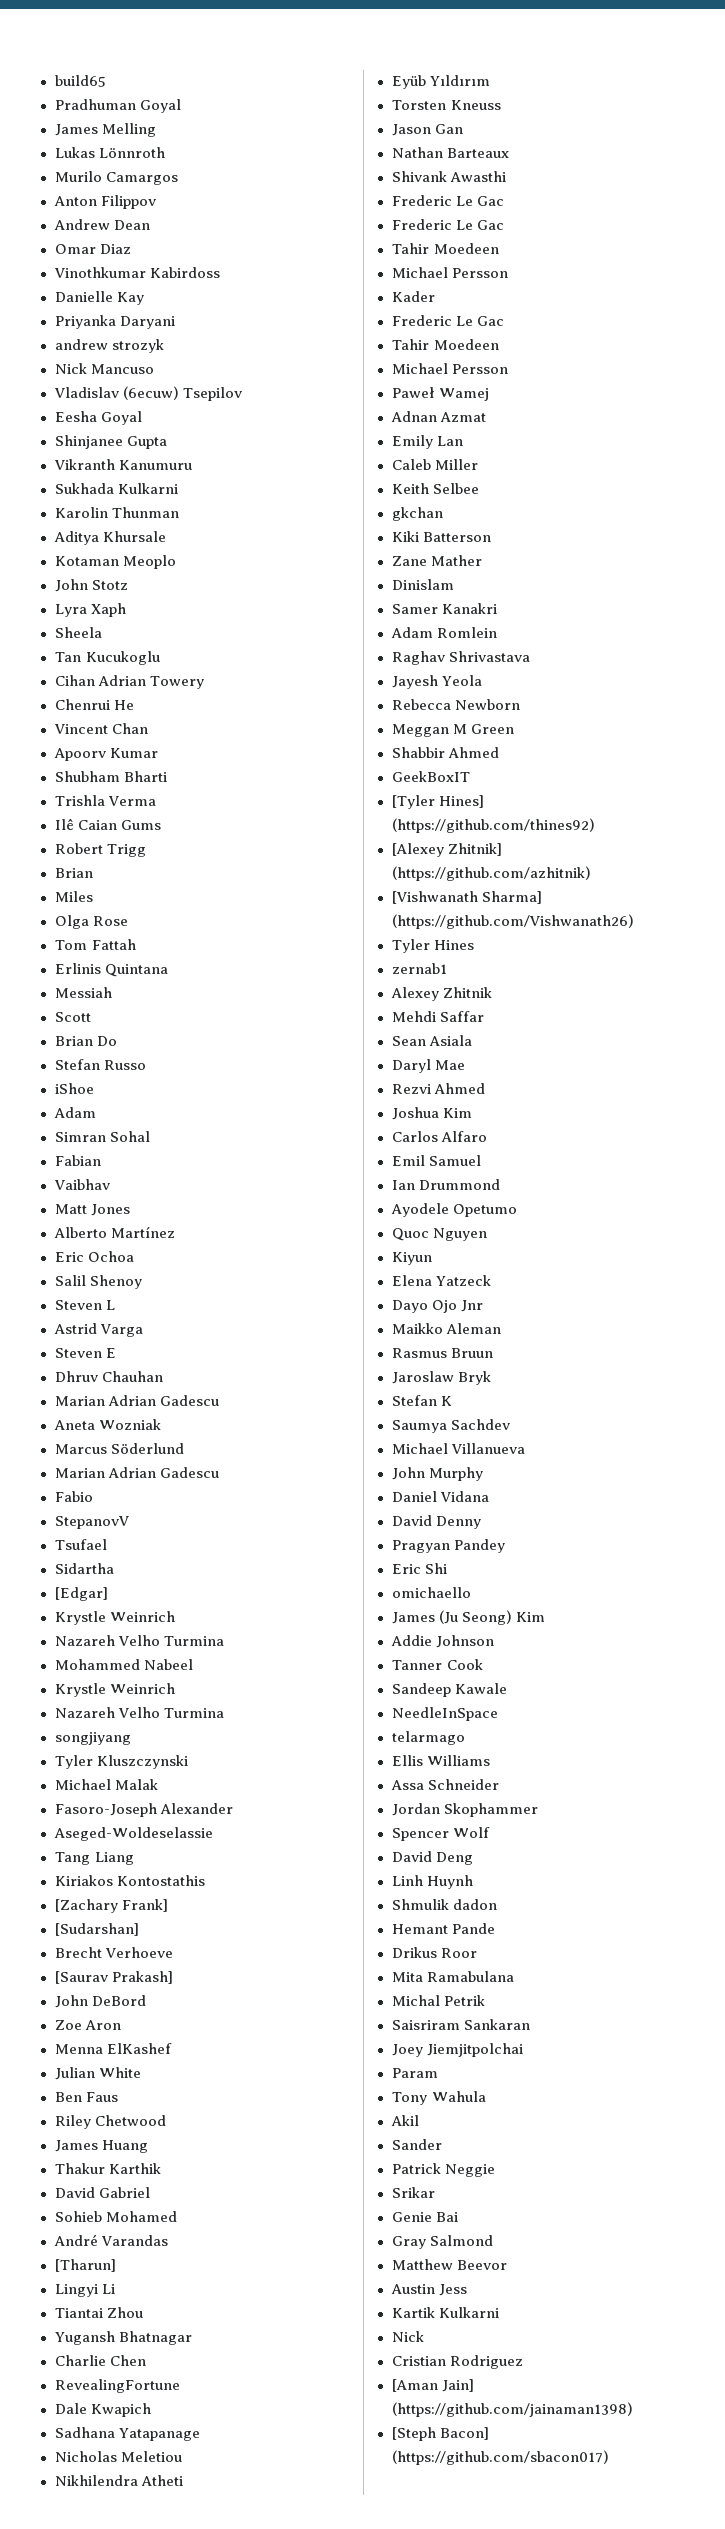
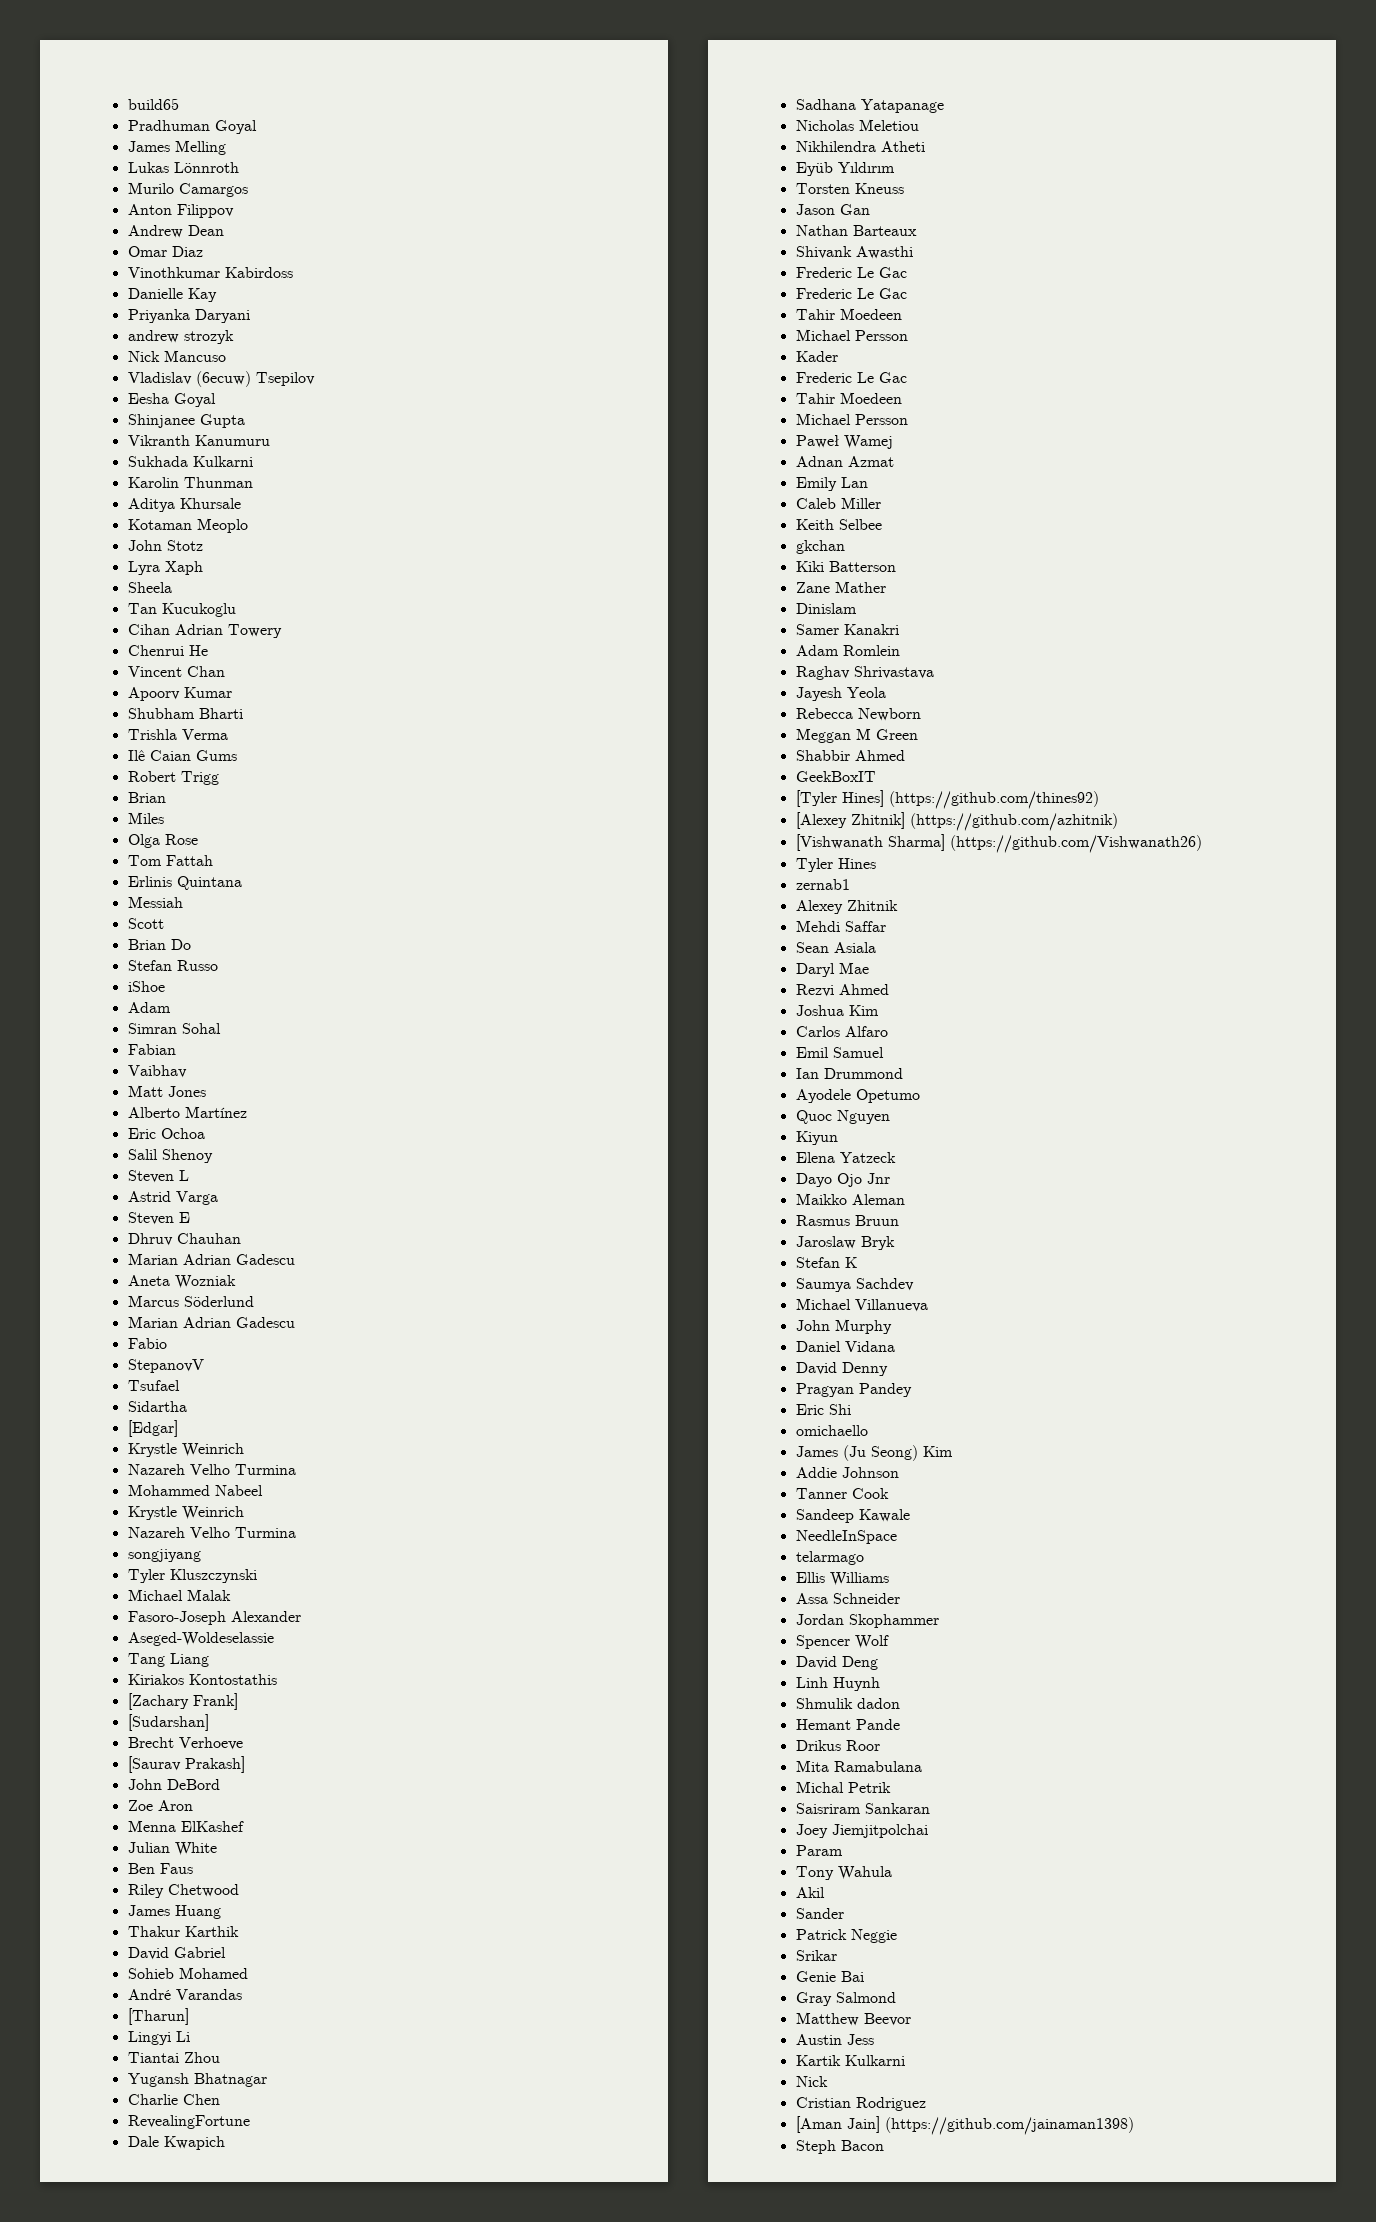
- [Steph Bacon] (https://github.com/sbacon017)
+ Steph Bacon

